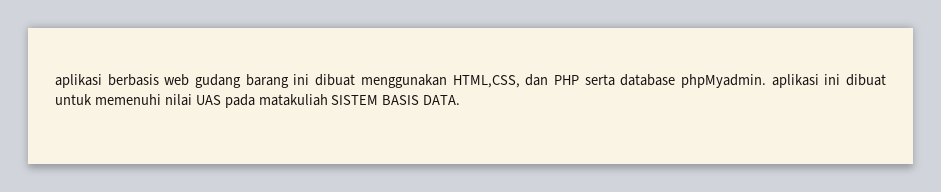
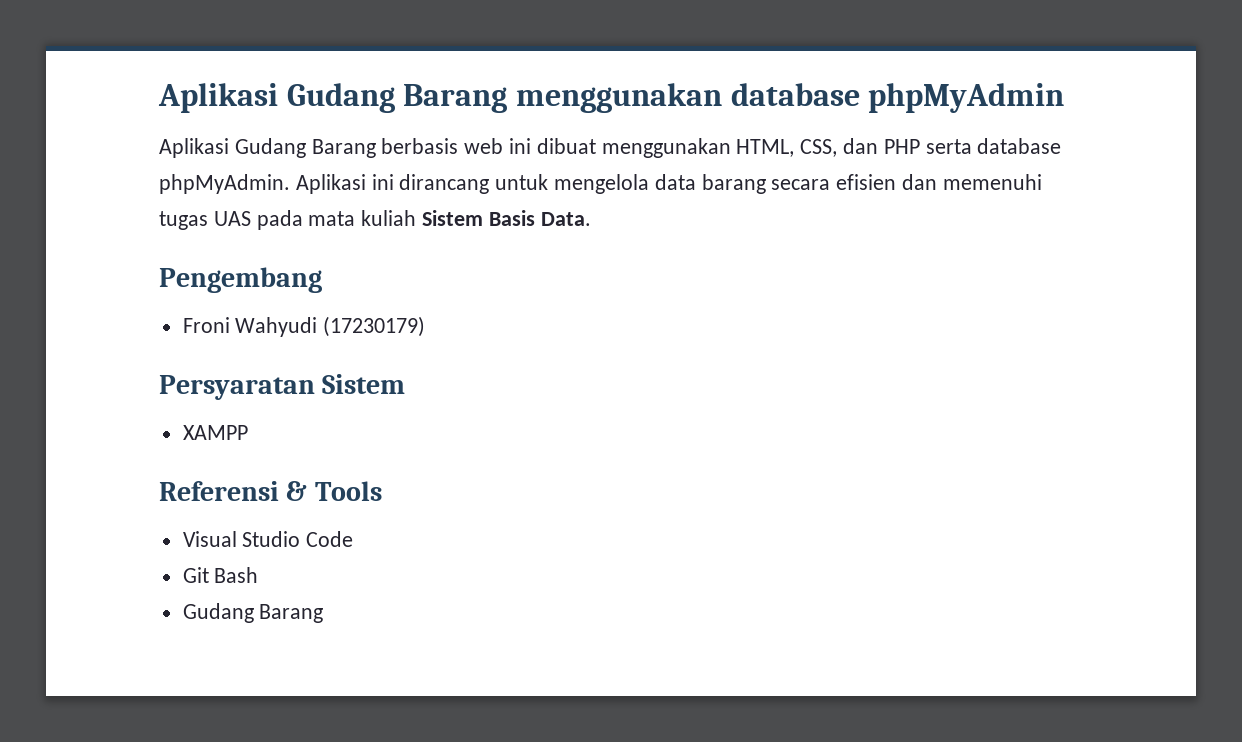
- aplikasi berbasis web gudang barang ini dibuat menggunakan HTML,CSS, dan PHP serta database phpMyadmin. aplikasi ini dibuat untuk memenuhi nilai UAS pada matakuliah SISTEM BASIS DATA.
+ Aplikasi Gudang Barang menggunakan database phpMyAdmin
+ Aplikasi Gudang Barang berbasis web ini dibuat menggunakan HTML, CSS, dan PHP serta database phpMyAdmin. Aplikasi ini dirancang untuk mengelola data barang secara efisien dan memenuhi tugas UAS pada mata kuliah Sistem Basis Data.
+ Pengembang
+ Froni Wahyudi (17230179)
+ Persyaratan Sistem
+ XAMPP
+ Referensi & Tools
+ Visual Studio Code
+ Git Bash
+ Gudang Barang

